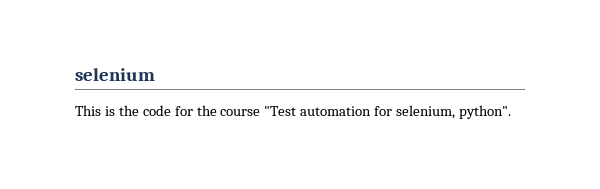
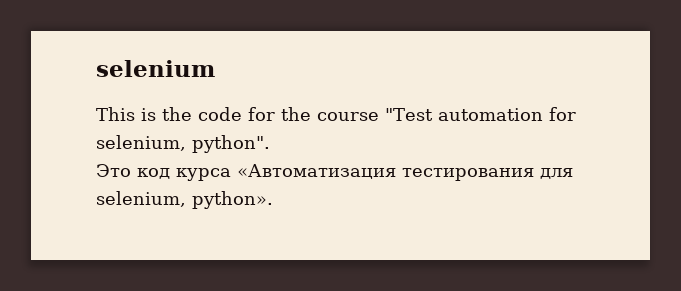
+ Это код курса «Автоматизация тестирования для selenium, python».

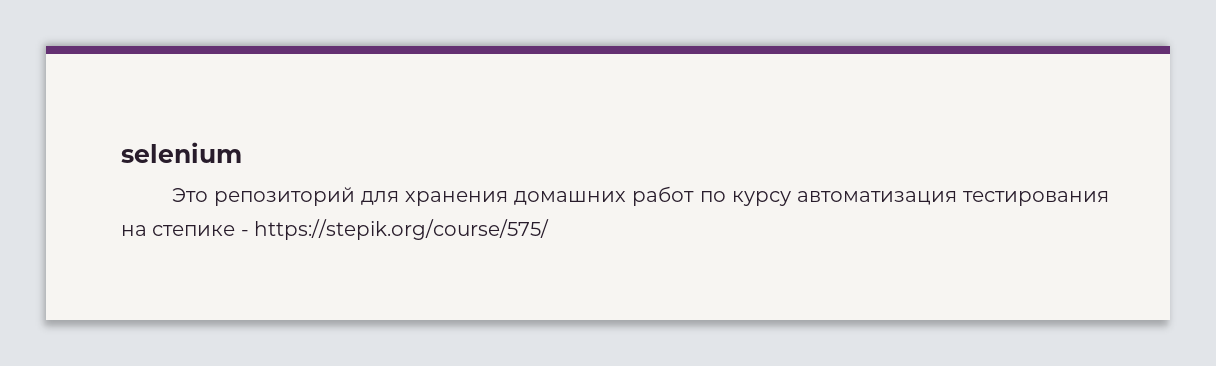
- This is the code for the course "Test automation for selenium, python".
- Это код курса «Автоматизация тестирования для selenium, python».
+ Это репозиторий для хранения домашних работ по курсу автоматизация тестирования на степике - https://stepik.org/course/575/

